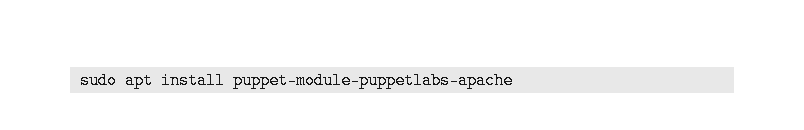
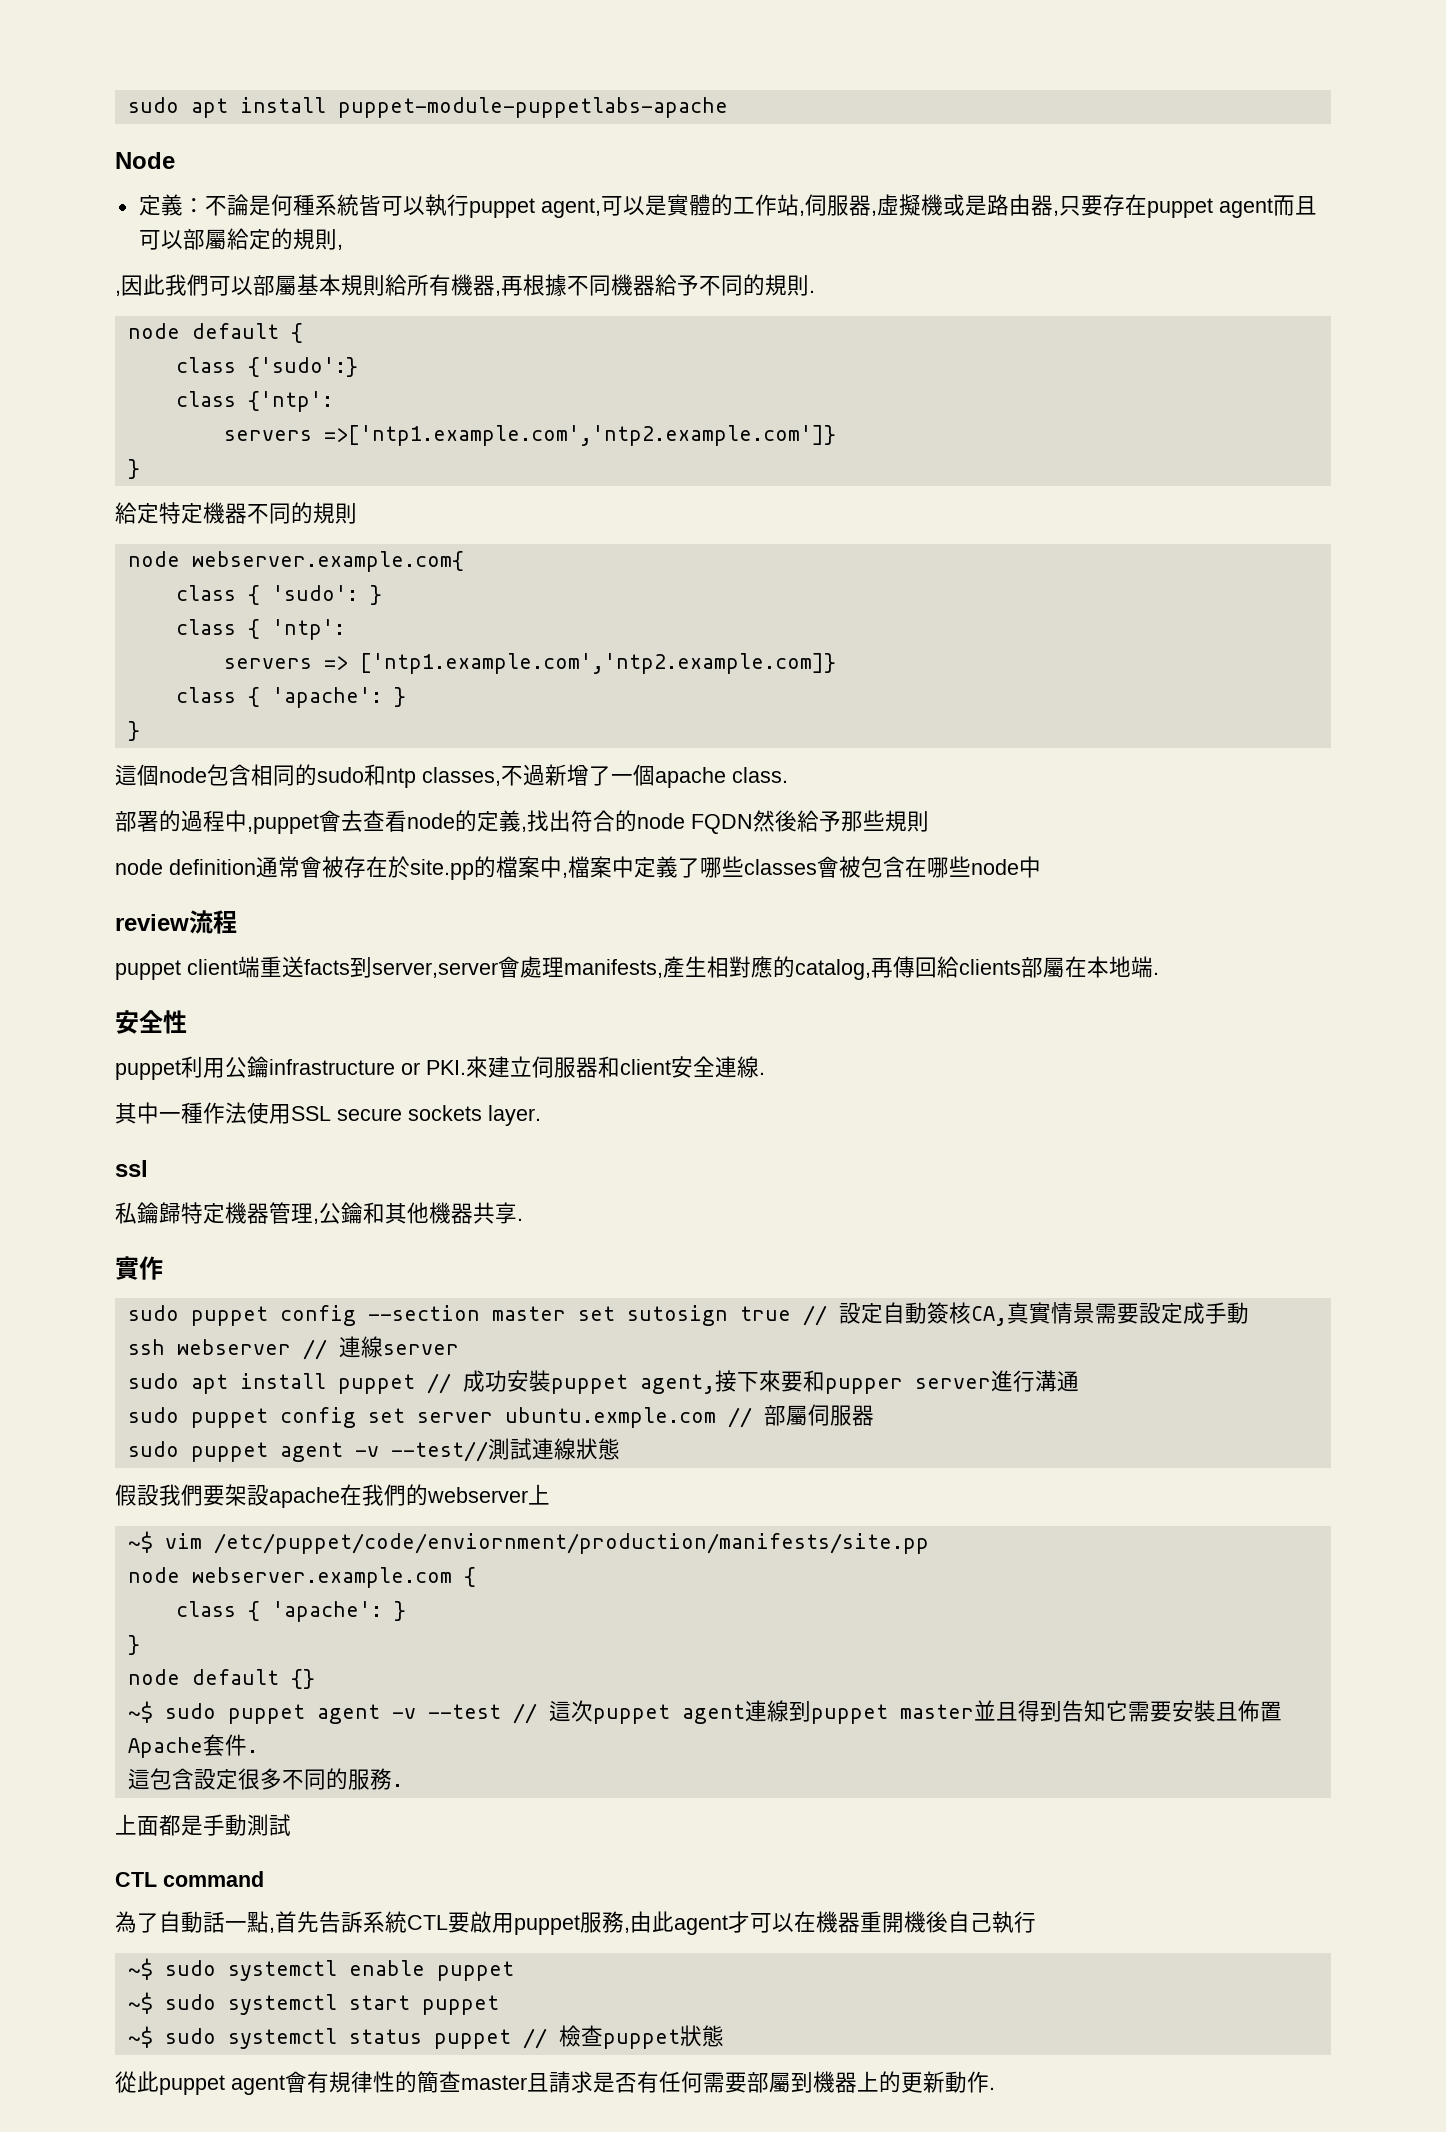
+ Node
+ 定義：不論是何種系統皆可以執行puppet agent,可以是實體的工作站,伺服器,虛擬機或是路由器,只要存在puppet agent而且可以部屬給定的規則,
+ ,因此我們可以部屬基本規則給所有機器,再根據不同機器給予不同的規則.
+ node default {
+ class {'sudo':}
+ class {'ntp':
+ servers =>['ntp1.example.com','ntp2.example.com']}
+ }
+ 給定特定機器不同的規則
+ node webserver.example.com{
+ class { 'sudo': }
+ class { 'ntp':
+ servers => ['ntp1.example.com','ntp2.example.com]}
+ class { 'apache': }
+ }
+ 這個node包含相同的sudo和ntp classes,不過新增了一個apache class.
+ 部署的過程中,puppet會去查看node的定義,找出符合的node FQDN然後給予那些規則
+ node definition通常會被存在於site.pp的檔案中,檔案中定義了哪些classes會被包含在哪些node中
+ review流程
+ puppet client端重送facts到server,server會處理manifests,產生相對應的catalog,再傳回給clients部屬在本地端.
+ 安全性
+ puppet利用公鑰infrastructure or PKI.來建立伺服器和client安全連線.
+ 其中一種作法使用SSL secure sockets layer.
+ ssl
+ 私鑰歸特定機器管理,公鑰和其他機器共享.
+ 實作
+ sudo puppet config --section master set sutosign true // 設定自動簽核CA,真實情景需要設定成手動
+ ssh webserver // 連線server
+ sudo apt install puppet // 成功安裝puppet agent,接下來要和pupper server進行溝通
+ sudo puppet config set server ubuntu.exmple.com // 部屬伺服器
+ sudo puppet agent -v --test//測試連線狀態
+ 假設我們要架設apache在我們的webserver上
+ ~$ vim /etc/puppet/code/enviornment/production/manifests/site.pp
+ node webserver.example.com {
+ class { 'apache': }
+ }
+ node default {}
+ ~$ sudo puppet agent -v --test // 這次puppet agent連線到puppet master並且得到告知它需要安裝且佈置Apache套件.
+ 這包含設定很多不同的服務.
+ 上面都是手動測試
+ CTL command
+ 為了自動話一點,首先告訴系統CTL要啟用puppet服務,由此agent才可以在機器重開機後自己執行
+ ~$ sudo systemctl enable puppet
+ ~$ sudo systemctl start puppet
+ ~$ sudo systemctl status puppet // 檢查puppet狀態
+ 從此puppet agent會有規律性的簡查master且請求是否有任何需要部屬到機器上的更新動作.

